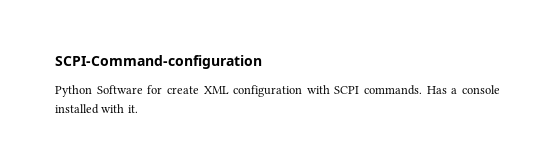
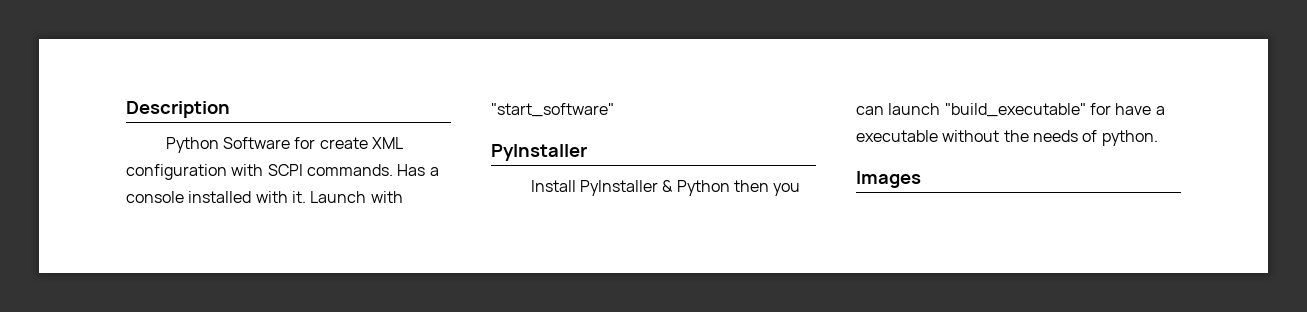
- SCPI-Command-configuration
+ Description
+ Launch with "start_software"
+ PyInstaller
+ Install PyInstaller & Python then you can launch "build_executable" for have a executable without the needs of python.
+ Images

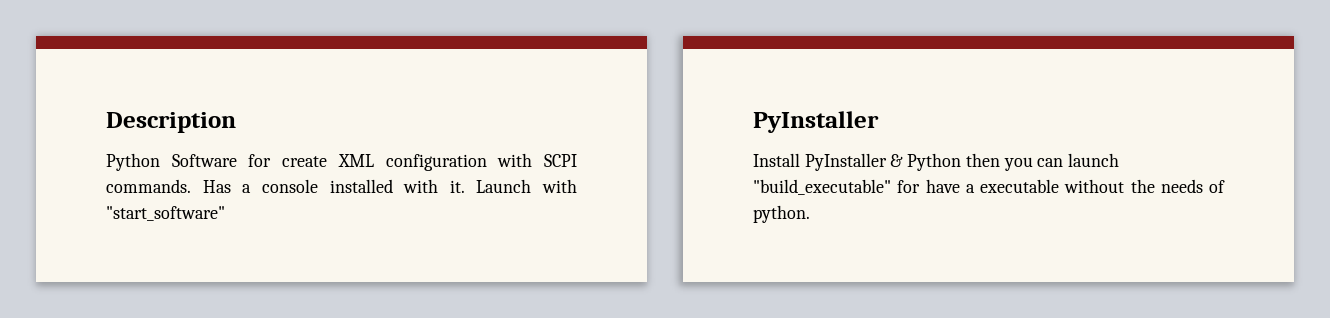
- Images

